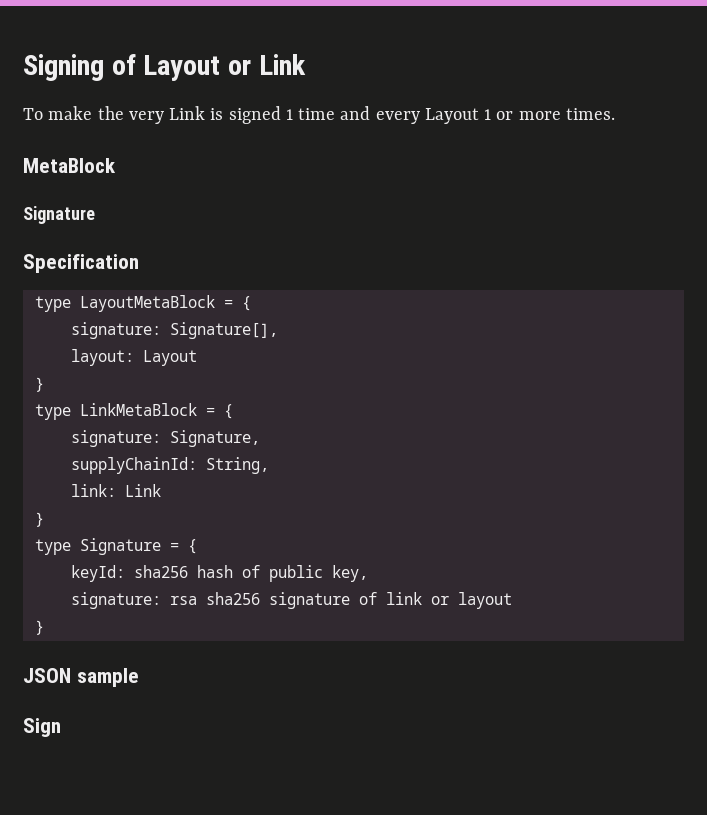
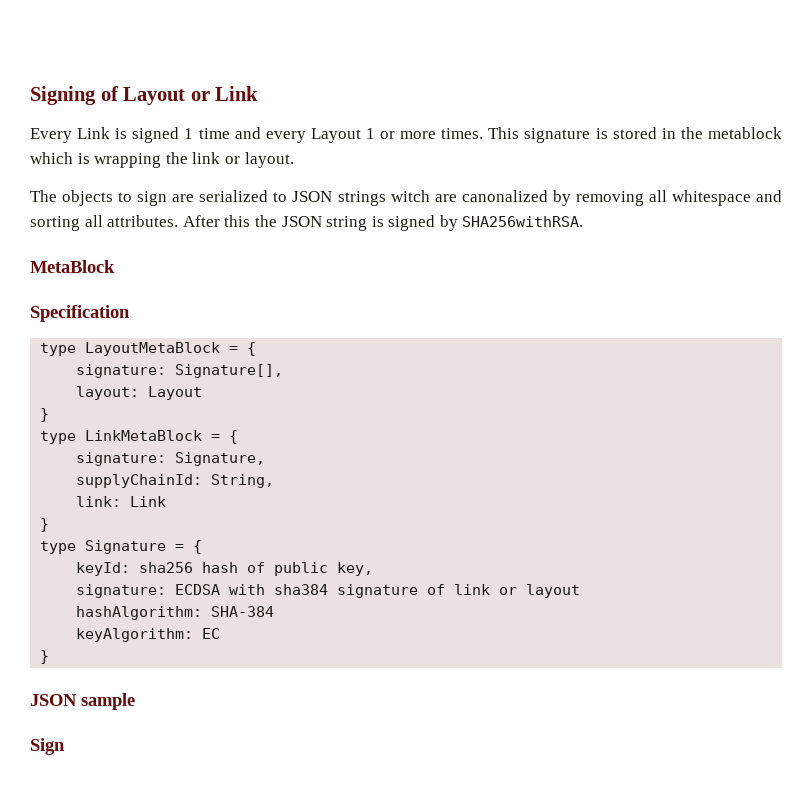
- To make the very Link is signed 1 time and every Layout 1 or more times.
+ Every Link is signed 1 time and every Layout 1 or more times. This signature is stored in the metablock which is wrapping the link or layout.
+ The objects to sign are serialized to JSON strings witch are canonalized by removing all whitespace and sorting all attributes. After this the JSON string is signed by SHA256withRSA.
  MetaBlock
- Signature
- signature: rsa sha256 signature of link or layout
+ signature: ECDSA with sha384 signature of link or layout
+ hashAlgorithm: SHA-384
+ keyAlgorithm: EC

